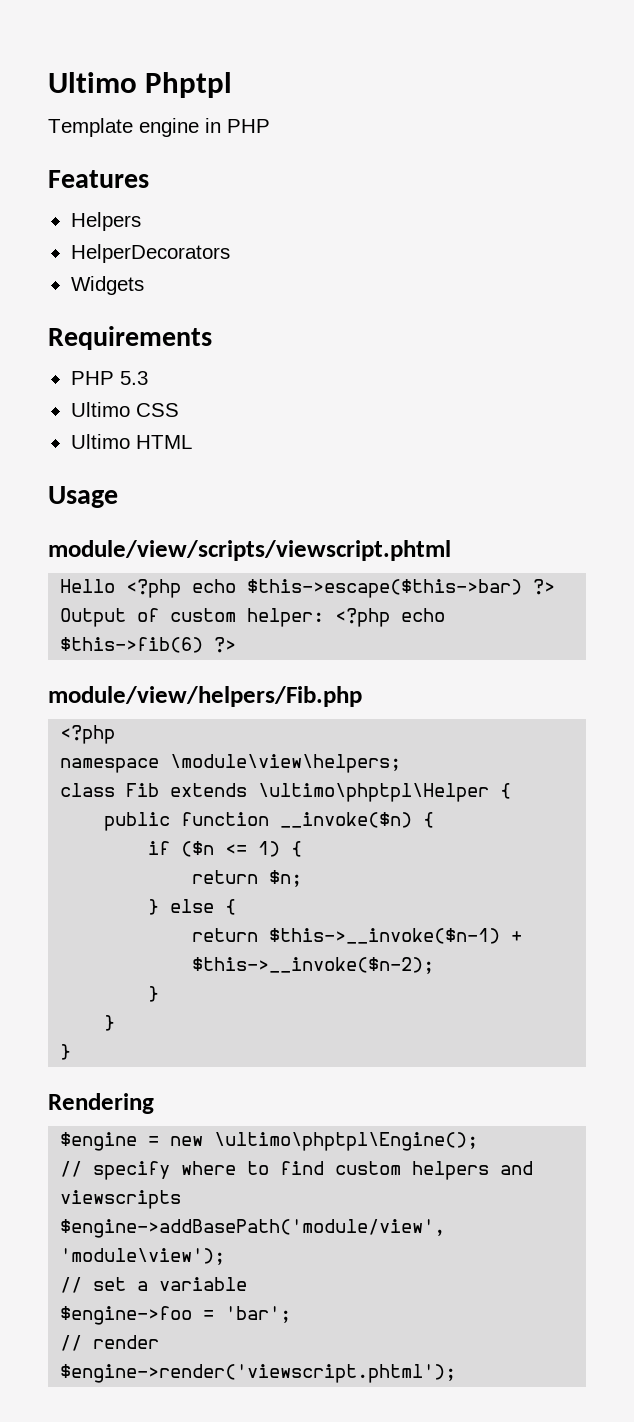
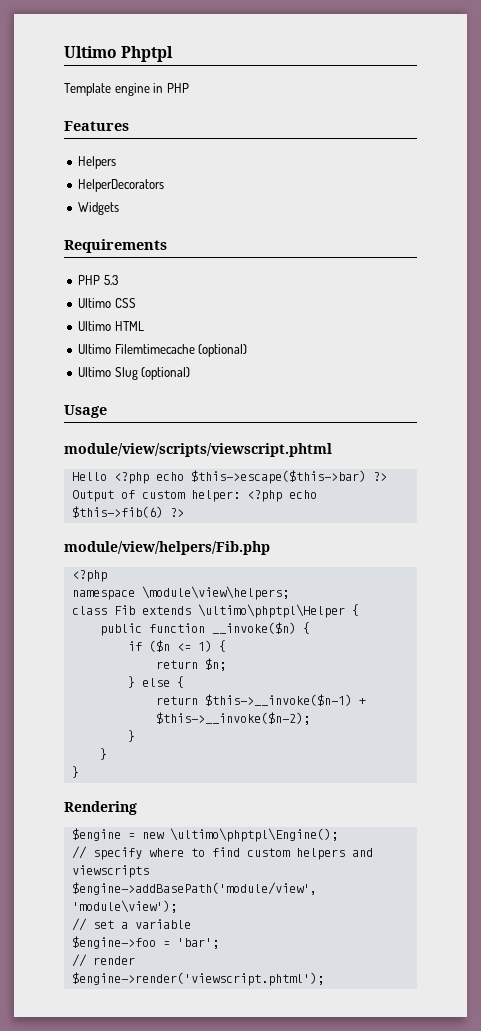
+ Ultimo Filemtimecache (optional)
+ Ultimo Slug (optional)

